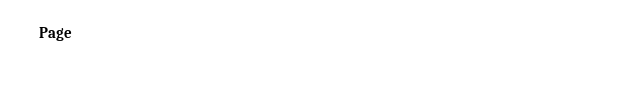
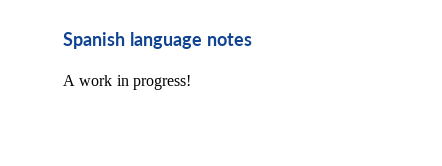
- Page
+ Spanish language notes
+ A work in progress!

